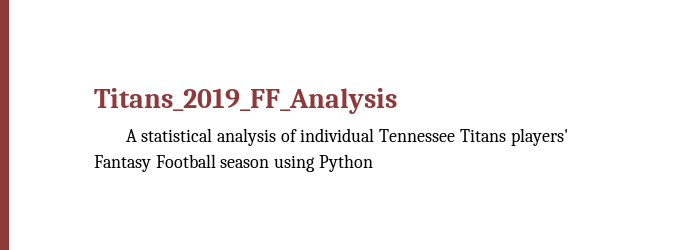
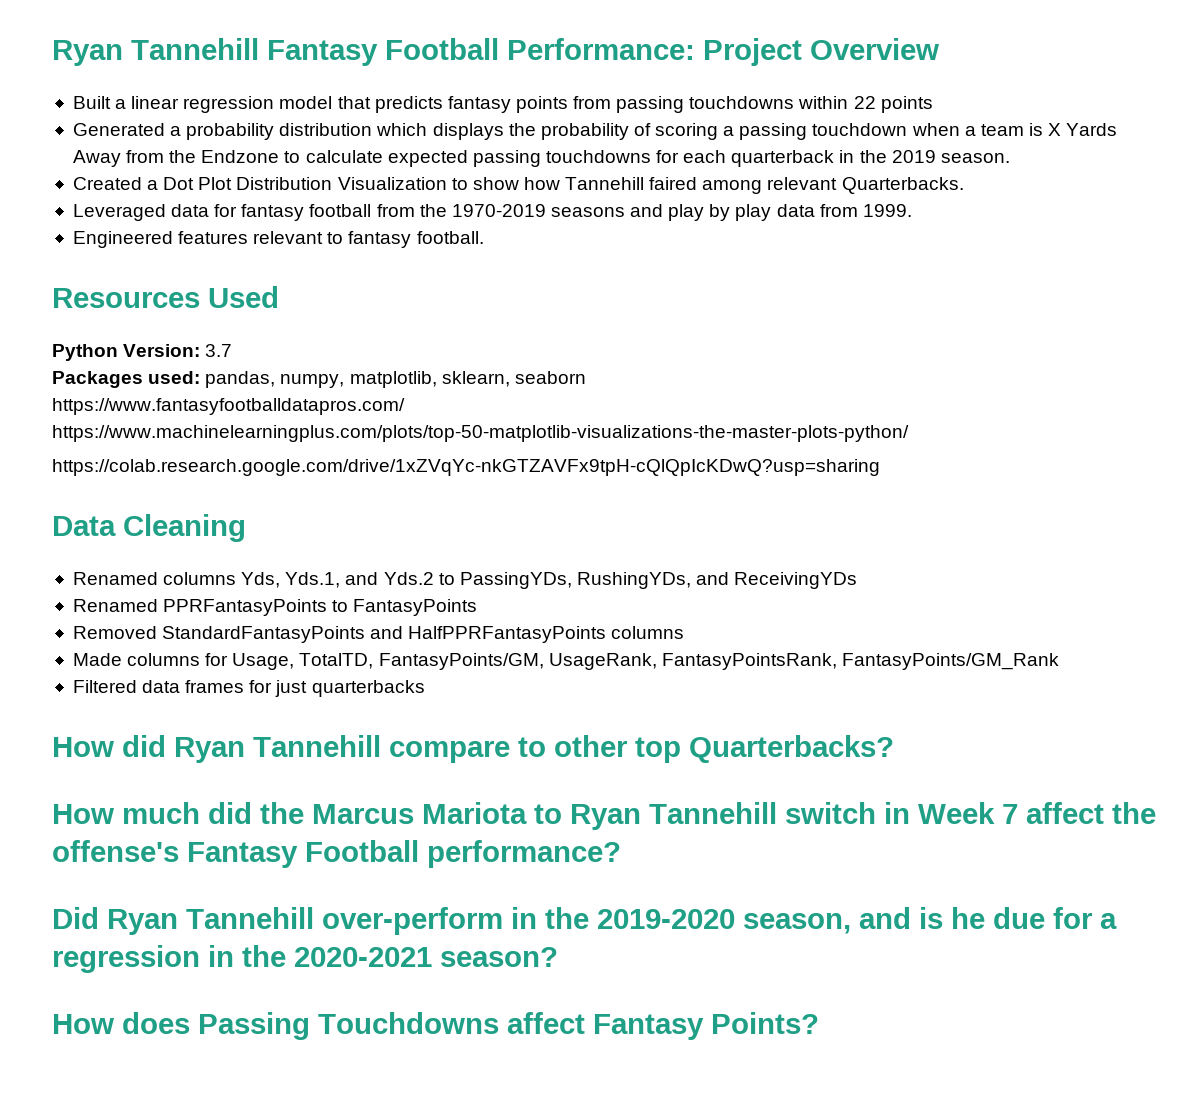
- Titans_2019_FF_Analysis
- A statistical analysis of individual Tennessee Titans players' Fantasy Football season using Python
+ Ryan Tannehill Fantasy Football Performance: Project Overview
+ Built a linear regression model that predicts fantasy points from passing touchdowns within 22 points
+ Generated a probability distribution which displays the probability of scoring a passing touchdown when a team is X Yards Away from the Endzone to calculate expected passing touchdowns for each quarterback in the 2019 season.
+ Created a Dot Plot Distribution Visualization to show how Tannehill faired among relevant Quarterbacks.
+ Leveraged data for fantasy football from the 1970-2019 seasons and play by play data from 1999.
+ Engineered features relevant to fantasy football.
+ Resources Used
+ Python Version: 3.7
+ Packages used: pandas, numpy, matplotlib, sklearn, seaborn
+ https://www.fantasyfootballdatapros.com/ https://www.machinelearningplus.com/plots/top-50-matplotlib-visualizations-the-master-plots-python/
+ https://colab.research.google.com/drive/1xZVqYc-nkGTZAVFx9tpH-cQlQpIcKDwQ?usp=sharing
+ Data Cleaning
+ Renamed columns Yds, Yds.1, and Yds.2 to PassingYDs, RushingYDs, and ReceivingYDs
+ Renamed PPRFantasyPoints to FantasyPoints
+ Removed StandardFantasyPoints and HalfPPRFantasyPoints columns
+ Made columns for Usage, TotalTD, FantasyPoints/GM, UsageRank, FantasyPointsRank, FantasyPoints/GM_Rank
+ Filtered data frames for just quarterbacks
+ How did Ryan Tannehill compare to other top Quarterbacks?
+ How much did the Marcus Mariota to Ryan Tannehill switch in Week 7 affect the offense's Fantasy Football performance?
+ Did Ryan Tannehill over-perform in the 2019-2020 season, and is he due for a regression in the 2020-2021 season?
+ How does Passing Touchdowns affect Fantasy Points?

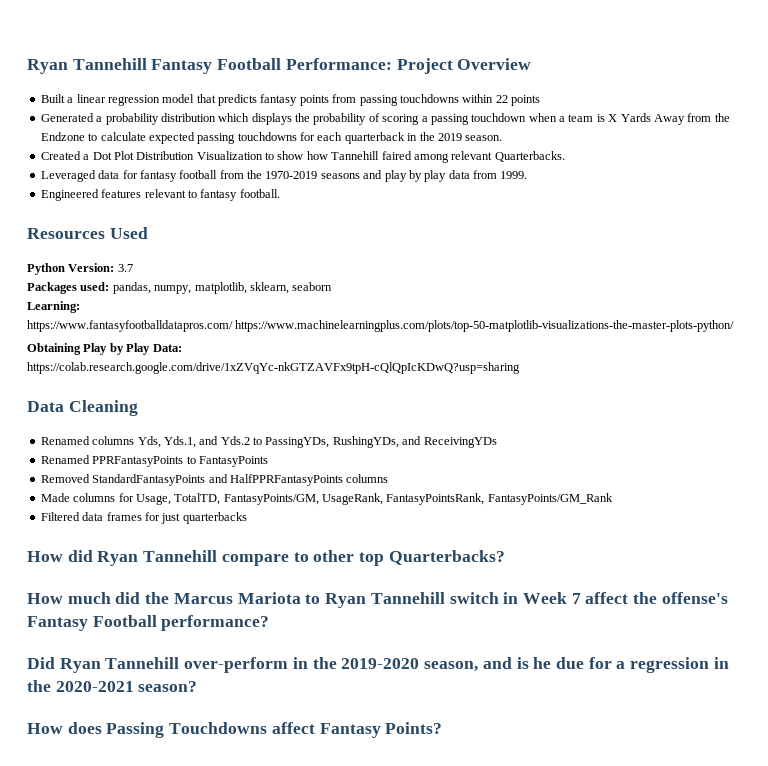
+ Learning:
+ Obtaining Play by Play Data:

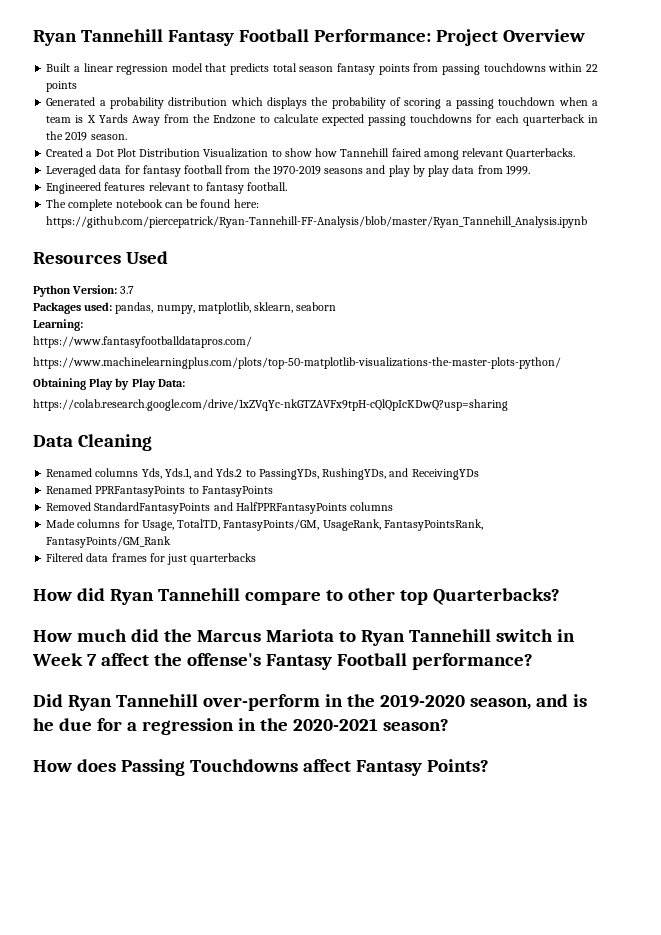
- Built a linear regression model that predicts fantasy points from passing touchdowns within 22 points
+ Built a linear regression model that predicts total season fantasy points from passing touchdowns within 22 points
+ The complete notebook can be found here: https://github.com/piercepatrick/Ryan-Tannehill-FF-Analysis/blob/master/Ryan_Tannehill_Analysis.ipynb
- https://www.fantasyfootballdatapros.com/ https://www.machinelearningplus.com/plots/top-50-matplotlib-visualizations-the-master-plots-python/
+ https://www.fantasyfootballdatapros.com/
+ https://www.machinelearningplus.com/plots/top-50-matplotlib-visualizations-the-master-plots-python/

